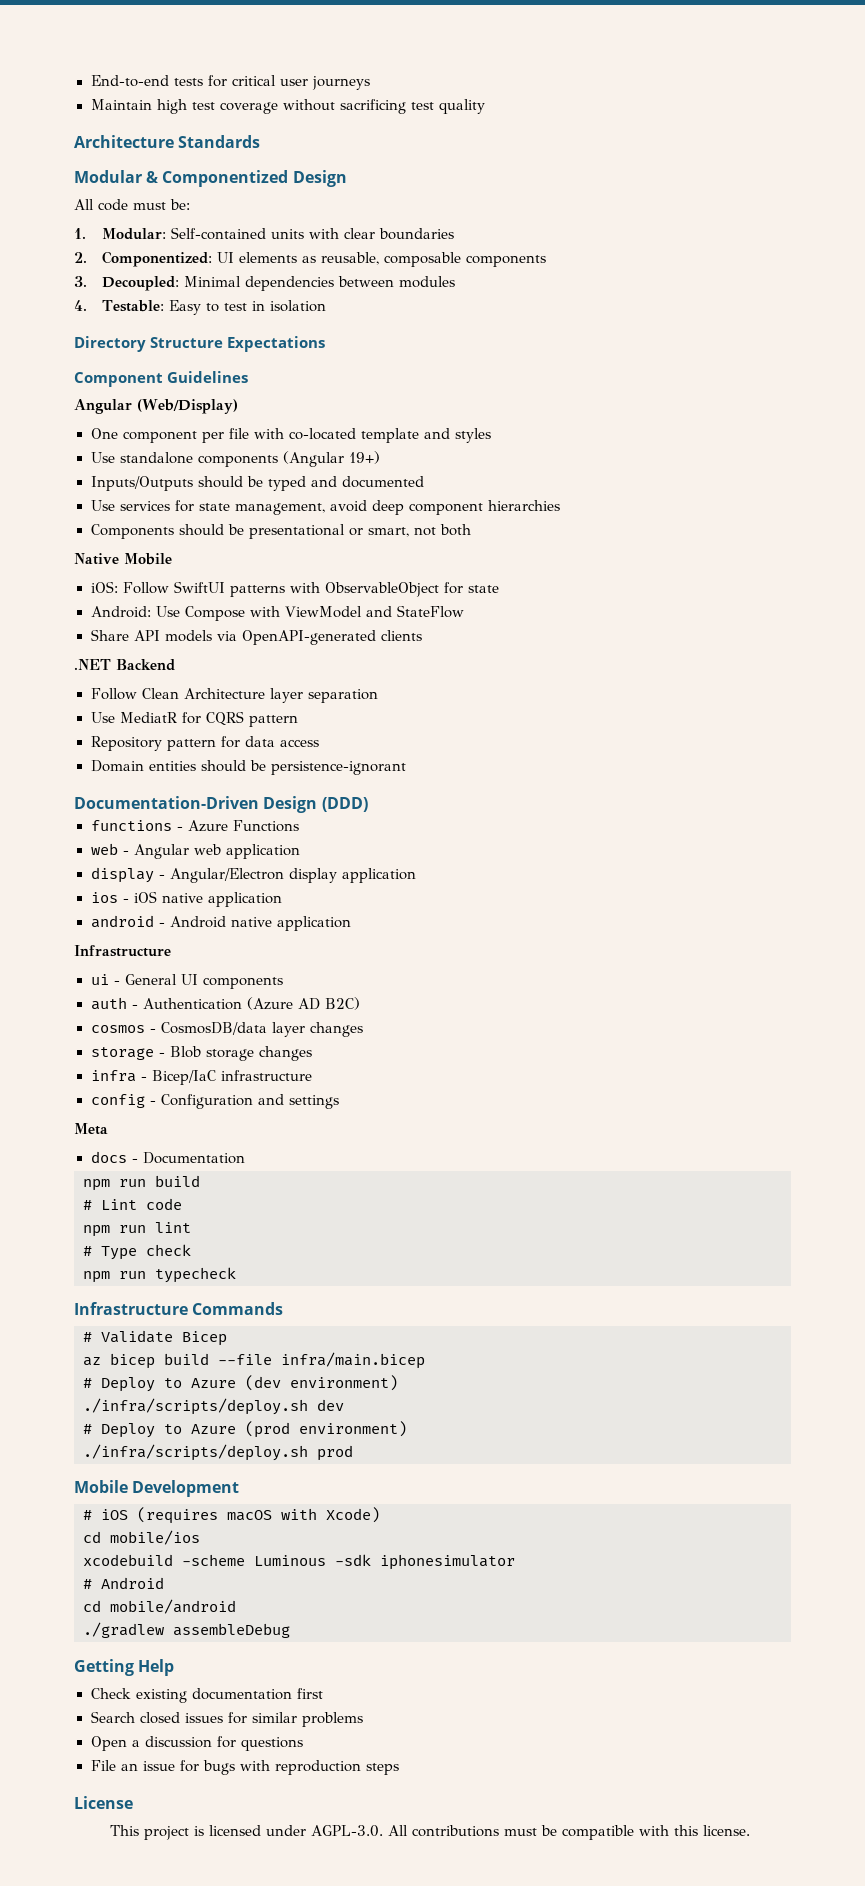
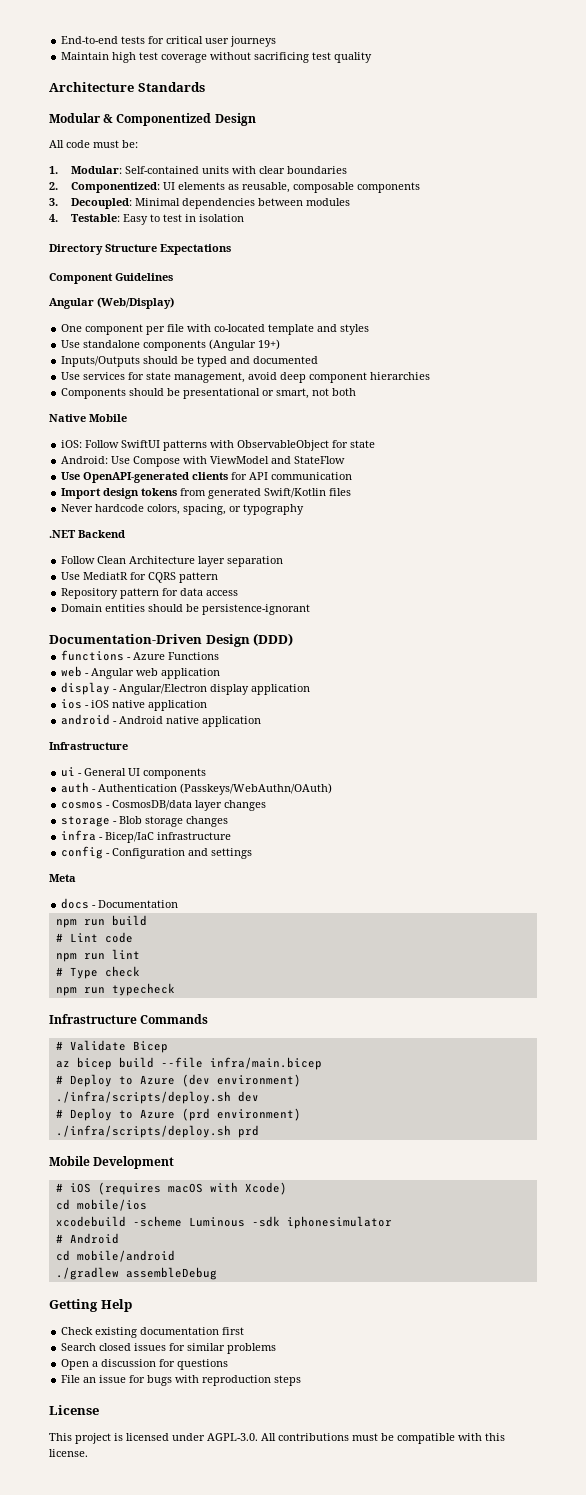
- Share API models via OpenAPI-generated clients
+ Use OpenAPI-generated clients for API communication
+ Import design tokens from generated Swift/Kotlin files
+ Never hardcode colors, spacing, or typography
- auth - Authentication (Azure AD B2C)
+ auth - Authentication (Passkeys/WebAuthn/OAuth)
- # Deploy to Azure (prod environment)
- ./infra/scripts/deploy.sh prod
+ # Deploy to Azure (prd environment)
+ ./infra/scripts/deploy.sh prd

